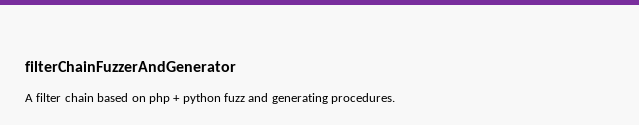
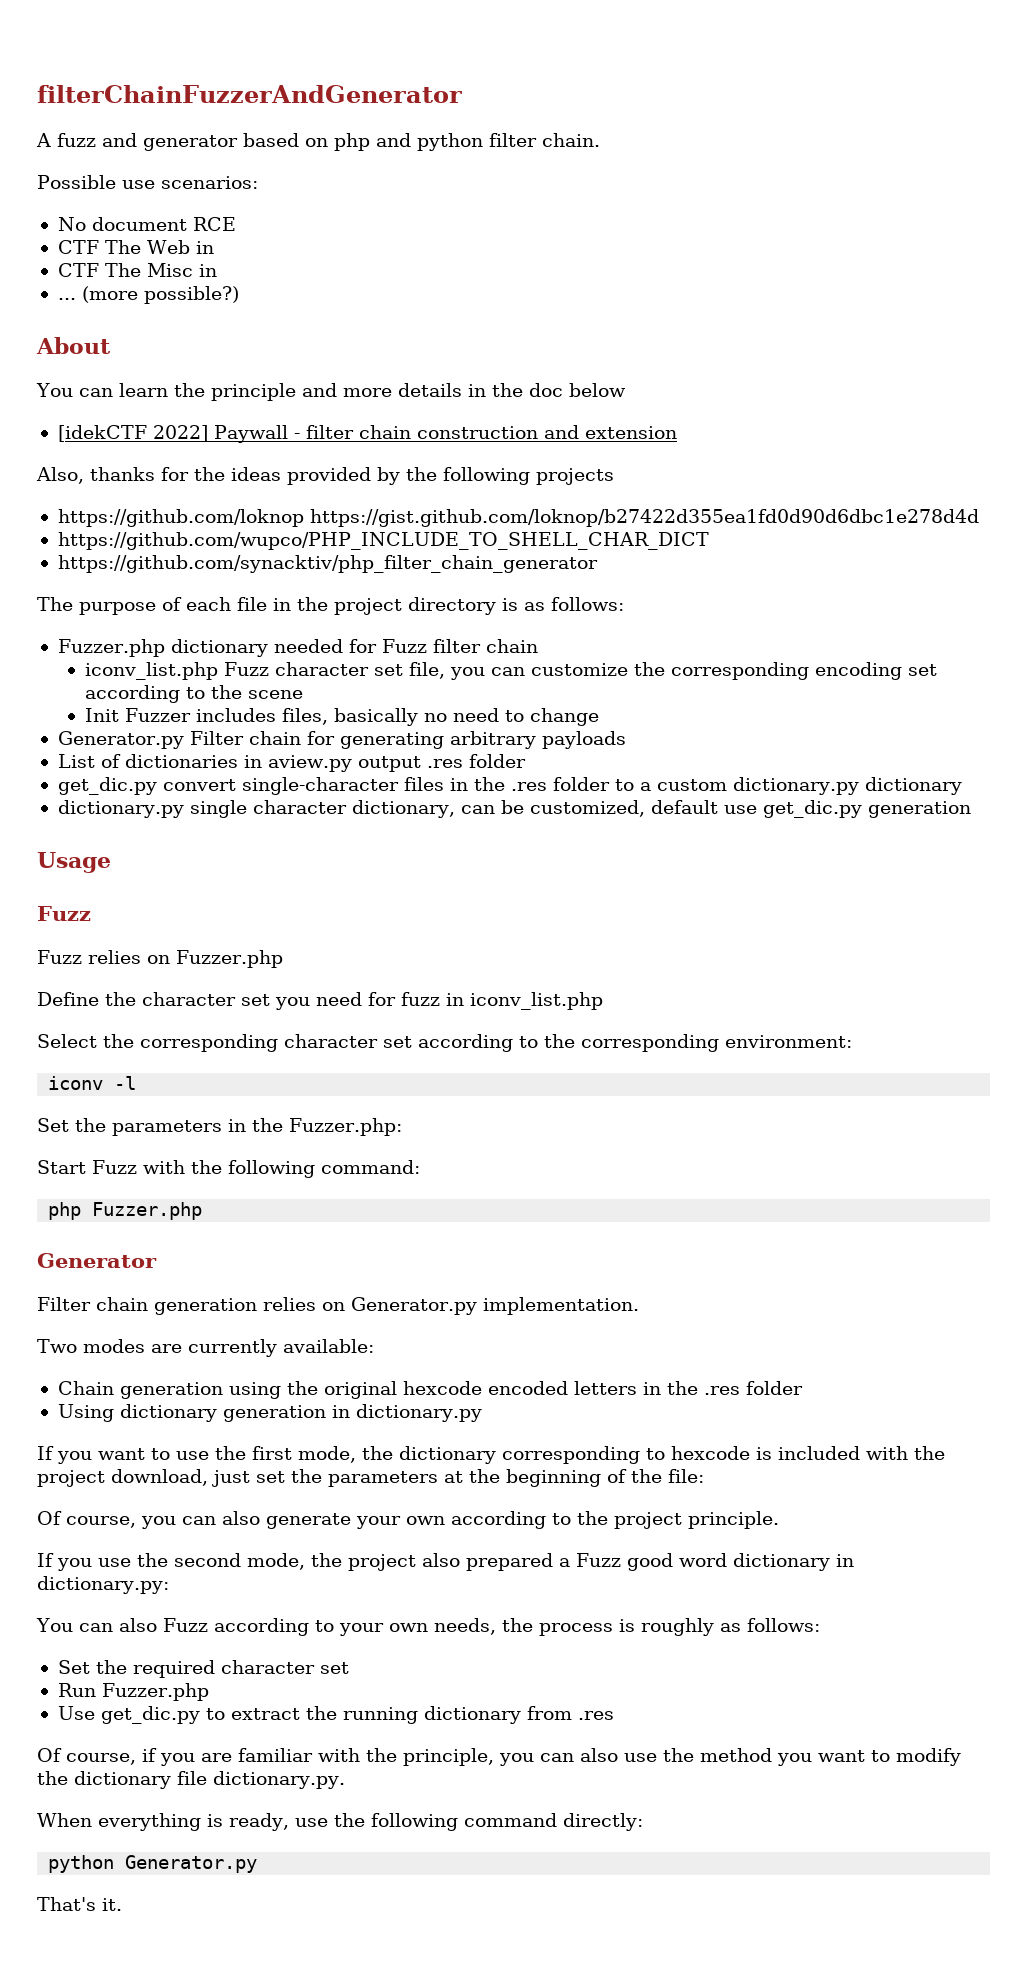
- A filter chain based on php + python fuzz and generating procedures.
+ A fuzz and generator based on php and python filter chain.
+ Possible use scenarios:
+ No document RCE
+ CTF The Web in
+ CTF The Misc in
+ ... (more possible?)
+ About
+ You can learn the principle and more details in the doc below
+ [idekCTF 2022] Paywall - filter chain construction and extension
+ Also, thanks for the ideas provided by the following projects
+ https://github.com/loknop https://gist.github.com/loknop/b27422d355ea1fd0d90d6dbc1e278d4d
+ https://github.com/wupco/PHP_INCLUDE_TO_SHELL_CHAR_DICT
+ https://github.com/synacktiv/php_filter_chain_generator
+ The purpose of each file in the project directory is as follows:
+ Fuzzer.php dictionary needed for Fuzz filter chain
+ iconv_list.php Fuzz character set file, you can customize the corresponding encoding set according to the scene
+ Init Fuzzer includes files, basically no need to change
+ Generator.py Filter chain for generating arbitrary payloads
+ List of dictionaries in aview.py output .res folder
+ get_dic.py convert single-character files in the .res folder to a custom dictionary.py dictionary
+ dictionary.py single character dictionary, can be customized, default use get_dic.py generation
+ Usage
+ Fuzz
+ Fuzz relies on Fuzzer.php
+ Define the character set you need for fuzz in iconv_list.php
+ Select the corresponding character set according to the corresponding environment:
+ iconv -l
+ Set the parameters in the Fuzzer.php:
+ Start Fuzz with the following command:
+ php Fuzzer.php
+ Generator
+ Filter chain generation relies on Generator.py implementation.
+ Two modes are currently available:
+ Chain generation using the original hexcode encoded letters in the .res folder
+ Using dictionary generation in dictionary.py
+ If you want to use the first mode, the dictionary corresponding to hexcode is included with the project download, just set the parameters at the beginning of the file:
+ Of course, you can also generate your own according to the project principle.
+ If you use the second mode, the project also prepared a Fuzz good word dictionary in dictionary.py:
+ You can also Fuzz according to your own needs, the process is roughly as follows:
+ Set the required character set
+ Run Fuzzer.php
+ Use get_dic.py to extract the running dictionary from .res
+ Of course, if you are familiar with the principle, you can also use the method you want to modify the dictionary file dictionary.py.
+ When everything is ready, use the following command directly:
+ python Generator.py
+ That's it.

